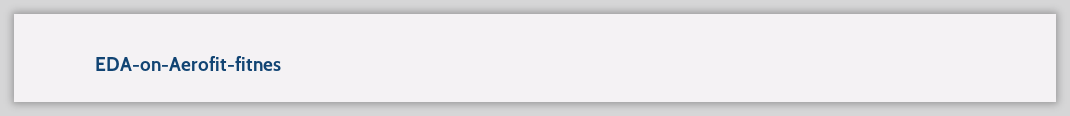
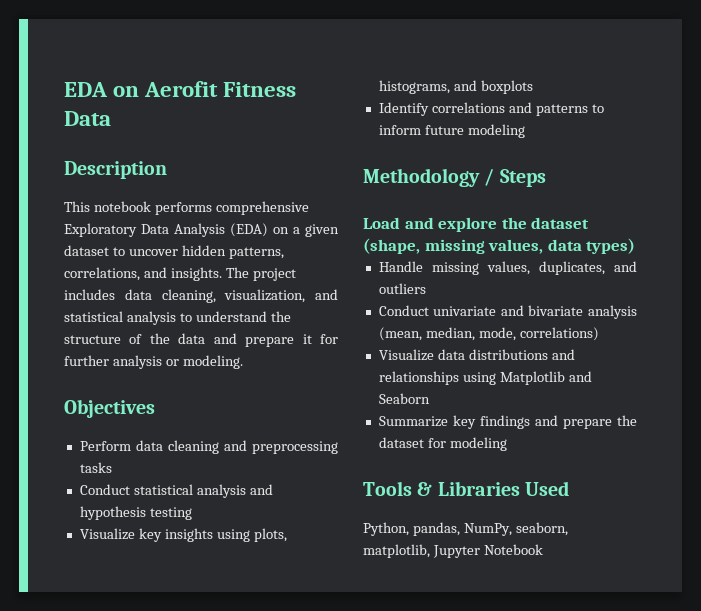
- EDA-on-Aerofit-fitnes
+ EDA on Aerofit Fitness Data
+ Description
+ This notebook performs comprehensive Exploratory Data Analysis (EDA) on a given dataset to uncover hidden patterns, correlations, and insights. The project includes data cleaning, visualization, and statistical analysis to understand the structure of the data and prepare it for further analysis or modeling.
+ Objectives
+ Perform data cleaning and preprocessing tasks
+ Conduct statistical analysis and hypothesis testing
+ Visualize key insights using plots, histograms, and boxplots
+ Identify correlations and patterns to inform future modeling
+ Methodology / Steps
+ Load and explore the dataset (shape, missing values, data types)
+ Handle missing values, duplicates, and outliers
+ Conduct univariate and bivariate analysis (mean, median, mode, correlations)
+ Visualize data distributions and relationships using Matplotlib and Seaborn
+ Summarize key findings and prepare the dataset for modeling
+ Tools & Libraries Used
+ Python, pandas, NumPy, seaborn, matplotlib, Jupyter Notebook

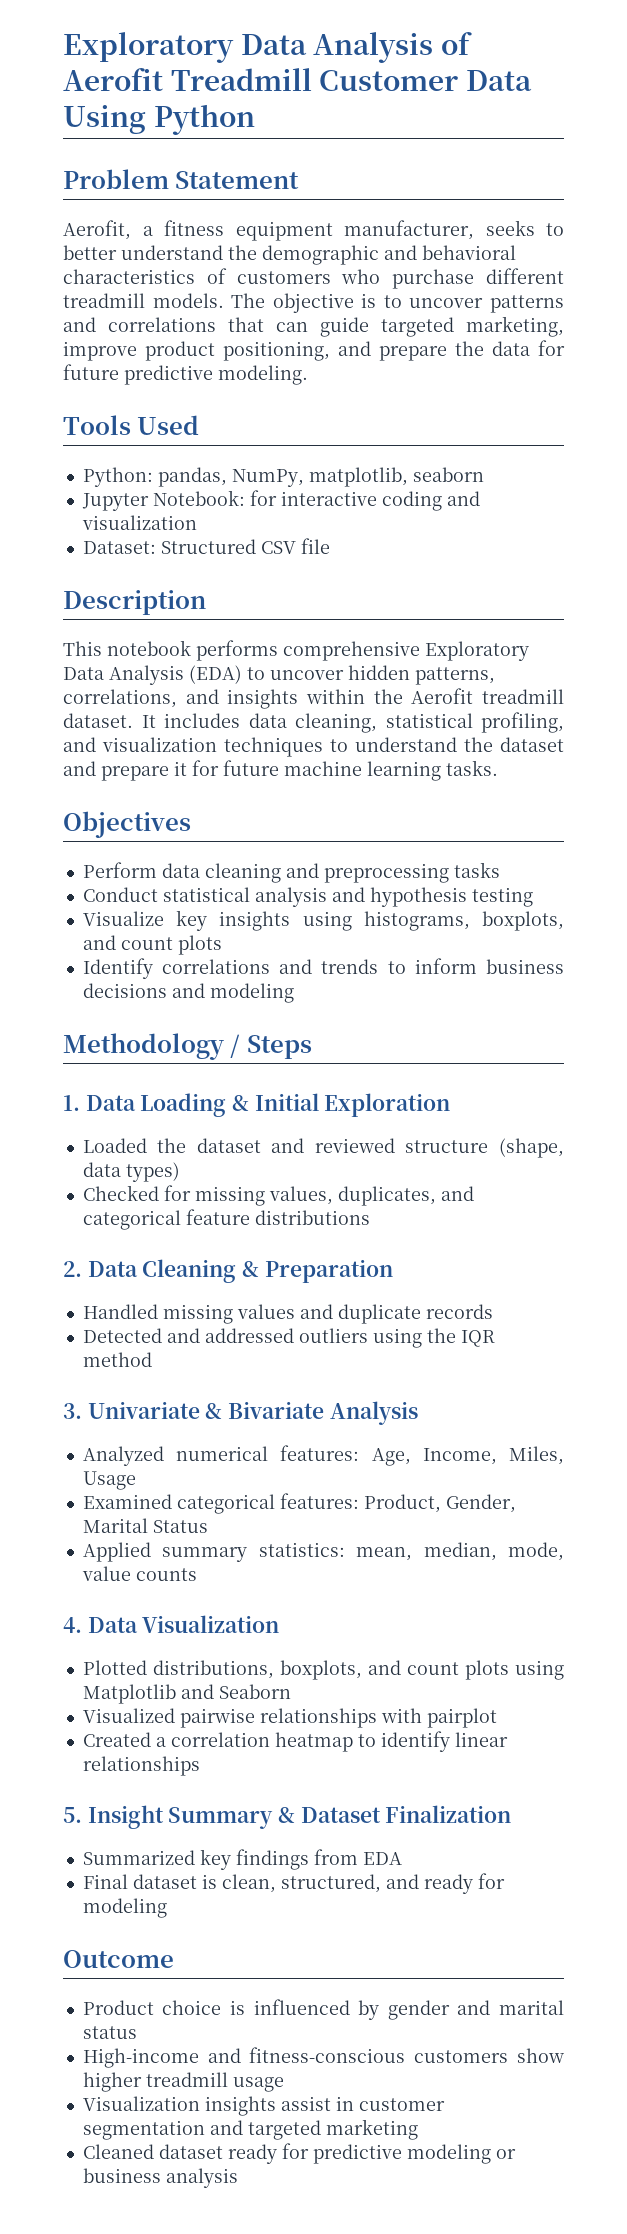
- EDA on Aerofit Fitness Data
+ Exploratory Data Analysis of Aerofit Treadmill Customer Data Using Python
+ Problem Statement
+ Aerofit, a fitness equipment manufacturer, seeks to better understand the demographic and behavioral characteristics of customers who purchase different treadmill models. The objective is to uncover patterns and correlations that can guide targeted marketing, improve product positioning, and prepare the data for future predictive modeling.
+ Tools Used
+ Python: pandas, NumPy, matplotlib, seaborn
+ Jupyter Notebook: for interactive coding and visualization
+ Dataset: Structured CSV file
- This notebook performs comprehensive Exploratory Data Analysis (EDA) on a given dataset to uncover hidden patterns, correlations, and insights. The project includes data cleaning, visualization, and statistical analysis to understand the structure of the data and prepare it for further analysis or modeling.
+ This notebook performs comprehensive Exploratory Data Analysis (EDA) to uncover hidden patterns, correlations, and insights within the Aerofit treadmill dataset. It includes data cleaning, statistical profiling, and visualization techniques to understand the dataset and prepare it for future machine learning tasks.
- Visualize key insights using plots, histograms, and boxplots
+ Visualize key insights using histograms, boxplots, and count plots
- Identify correlations and patterns to inform future modeling
+ Identify correlations and trends to inform business decisions and modeling
- Load and explore the dataset (shape, missing values, data types)
+ 1. Data Loading & Initial Exploration
+ Loaded the dataset and reviewed structure (shape, data types)
- Handle missing values, duplicates, and outliers
- Conduct univariate and bivariate analysis (mean, median, mode, correlations)
- Visualize data distributions and relationships using Matplotlib and Seaborn
- Summarize key findings and prepare the dataset for modeling
- Tools & Libraries Used
- Python, pandas, NumPy, seaborn, matplotlib, Jupyter Notebook
+ Checked for missing values, duplicates, and categorical feature distributions
+ 2. Data Cleaning & Preparation
+ Handled missing values and duplicate records
+ Detected and addressed outliers using the IQR method
+ 3. Univariate & Bivariate Analysis
+ Analyzed numerical features: Age, Income, Miles, Usage
+ Examined categorical features: Product, Gender, Marital Status
+ Applied summary statistics: mean, median, mode, value counts
+ 4. Data Visualization
+ Plotted distributions, boxplots, and count plots using Matplotlib and Seaborn
+ Visualized pairwise relationships with pairplot
+ Created a correlation heatmap to identify linear relationships
+ 5. Insight Summary & Dataset Finalization
+ Summarized key findings from EDA
+ Final dataset is clean, structured, and ready for modeling
+ Outcome
+ Product choice is influenced by gender and marital status
+ High-income and fitness-conscious customers show higher treadmill usage
+ Visualization insights assist in customer segmentation and targeted marketing
+ Cleaned dataset ready for predictive modeling or business analysis

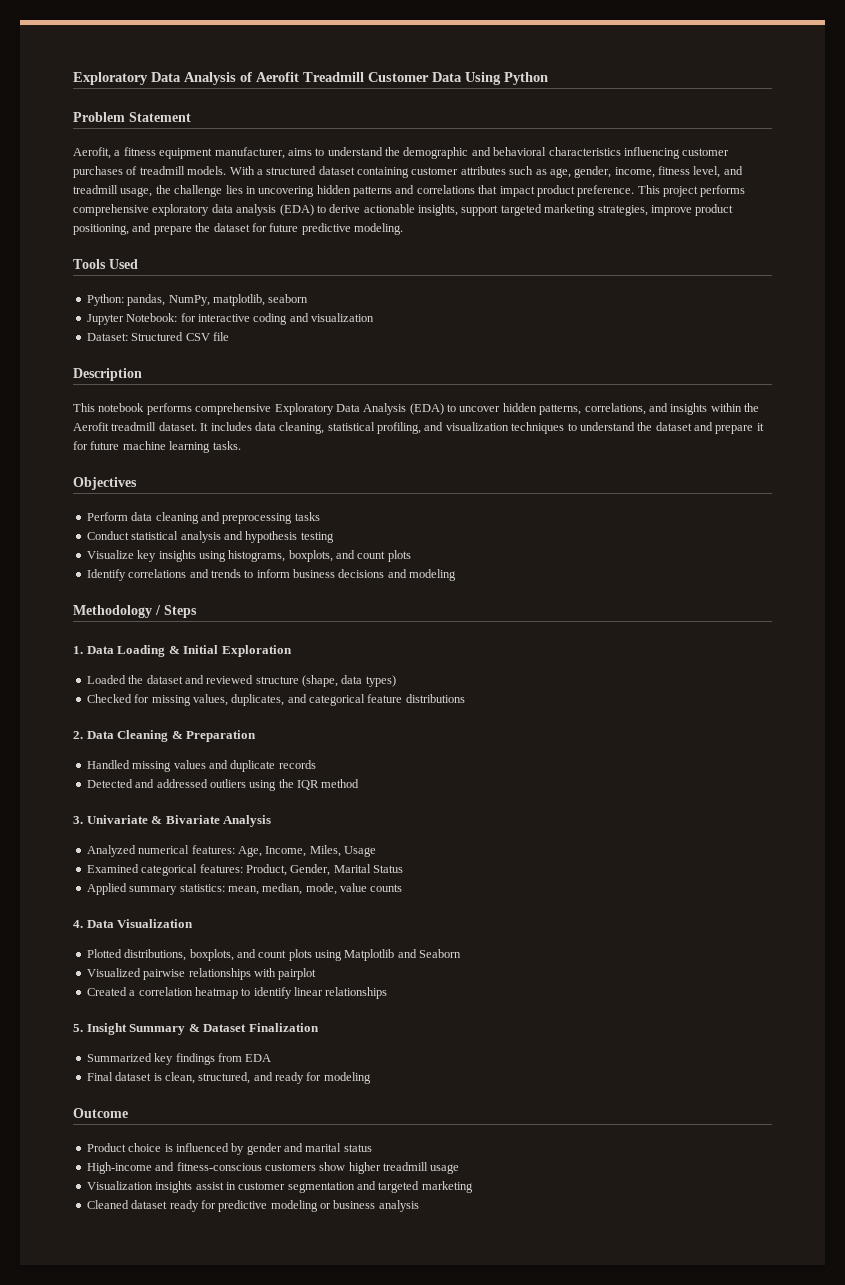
- Aerofit, a fitness equipment manufacturer, seeks to better understand the demographic and behavioral characteristics of customers who purchase different treadmill models. The objective is to uncover patterns and correlations that can guide targeted marketing, improve product positioning, and prepare the data for future predictive modeling.
+ Aerofit, a fitness equipment manufacturer, aims to understand the demographic and behavioral characteristics influencing customer purchases of treadmill models. With a structured dataset containing customer attributes such as age, gender, income, fitness level, and treadmill usage, the challenge lies in uncovering hidden patterns and correlations that impact product preference. This project performs comprehensive exploratory data analysis (EDA) to derive actionable insights, support targeted marketing strategies, improve product positioning, and prepare the dataset for future predictive modeling.

